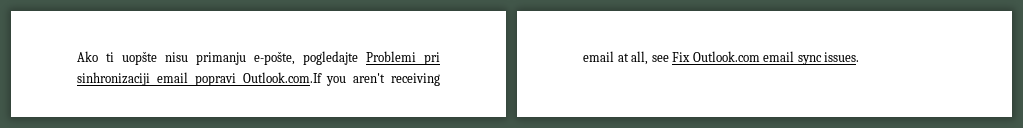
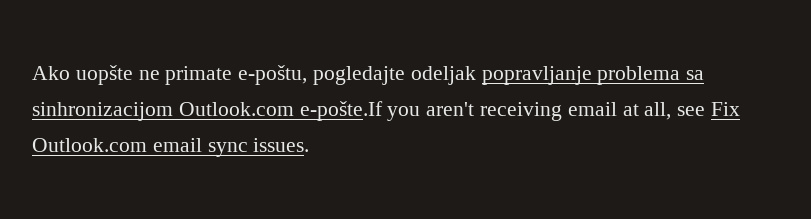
- Ako ti uopšte nisu primanju e-pošte, pogledajte Problemi pri sinhronizaciji email popravi Outlook.com.If you aren't receiving email at all, see Fix Outlook.com email sync issues.
+ Ako uopšte ne primate e-poštu, pogledajte odeljak popravljanje problema sa sinhronizacijom Outlook.com e-pošte.If you aren't receiving email at all, see Fix Outlook.com email sync issues.

